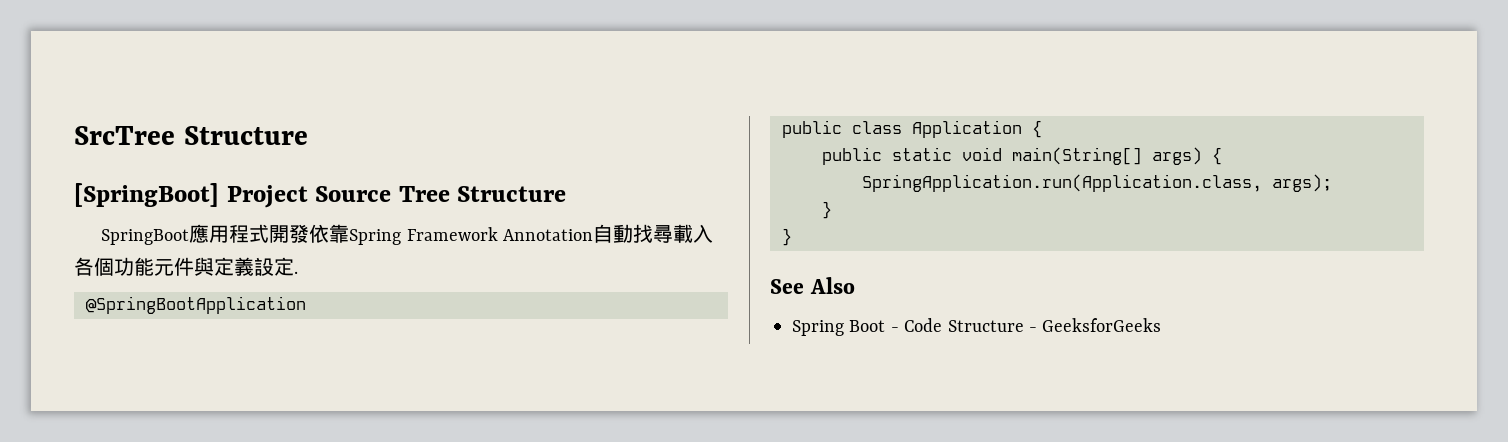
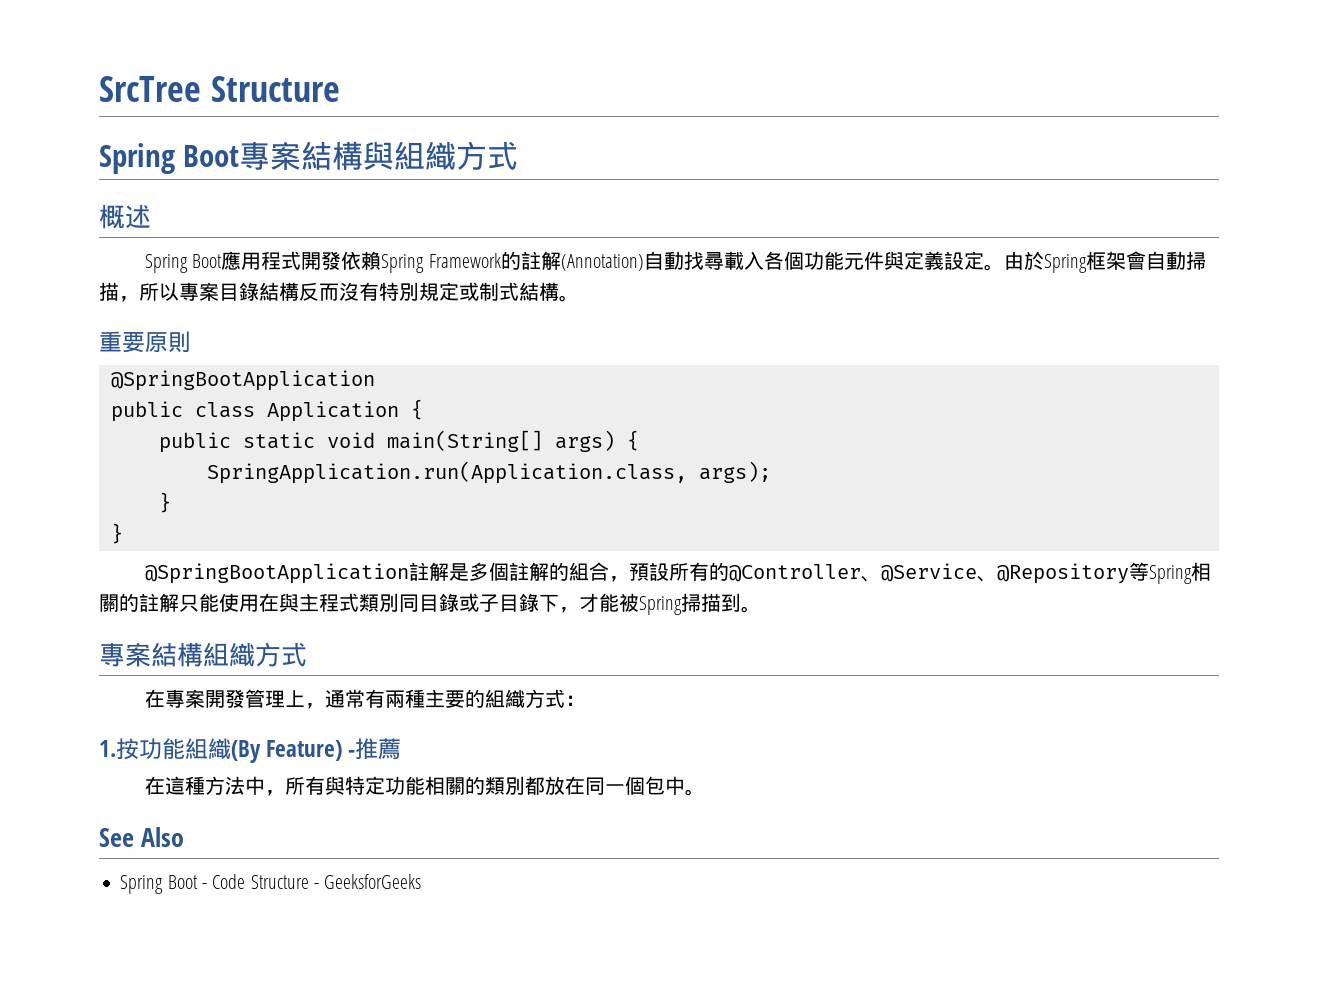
- [SpringBoot] Project Source Tree Structure
- SpringBoot應用程式開發依靠Spring Framework Annotation自動找尋載入各個功能元件與定義設定.
+ Spring Boot專案結構與組織方式
+ 概述
+ Spring Boot應用程式開發依賴Spring Framework的註解(Annotation)自動找尋載入各個功能元件與定義設定。由於Spring框架會自動掃描，所以專案目錄結構反而沒有特別規定或制式結構。
+ 重要原則
+ @SpringBootApplication註解是多個註解的組合，預設所有的@Controller、@Service、@Repository等Spring相關的註解只能使用在與主程式類別同目錄或子目錄下，才能被Spring掃描到。
+ 專案結構組織方式
+ 在專案開發管理上，通常有兩種主要的組織方式：
+ 1.按功能組織(By Feature) -推薦
+ 在這種方法中，所有與特定功能相關的類別都放在同一個包中。

